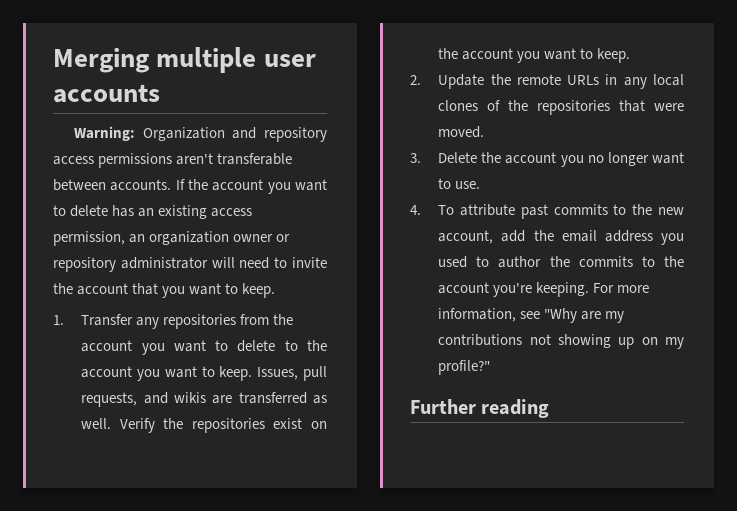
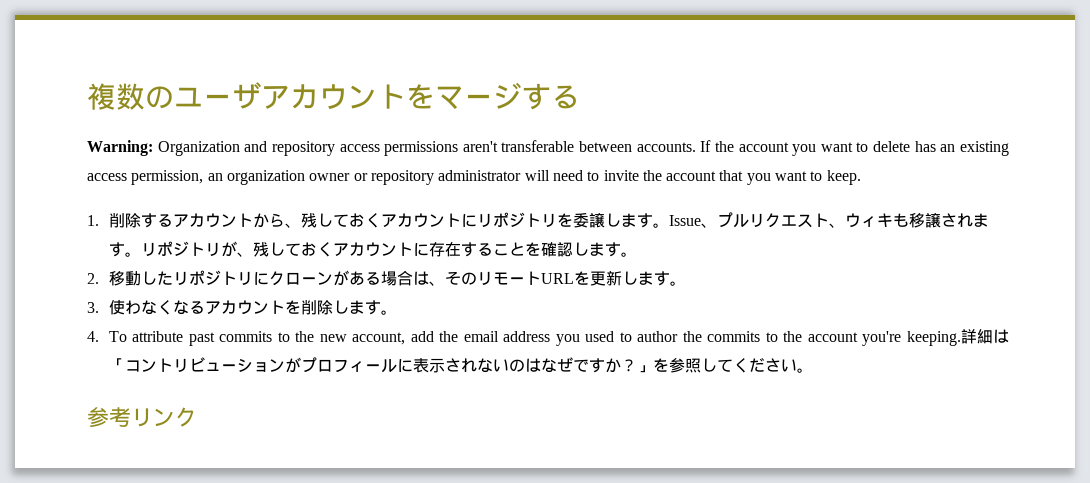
- Merging multiple user accounts
+ 複数のユーザアカウントをマージする
- 1. Transfer any repositories from the account you want to delete to the account you want to keep. Issues, pull requests, and wikis are transferred as well. Verify the repositories exist on the account you want to keep.
- 2. Update the remote URLs in any local clones of the repositories that were moved.
- 3. Delete the account you no longer want to use.
+ 1.削除するアカウントから、残しておくアカウントにリポジトリを委譲します。Issue、プルリクエスト、ウィキも移譲されます。リポジトリが、残しておくアカウントに存在することを確認します。
+ 2.移動したリポジトリにクローンがある場合は、そのリモートURLを更新します。
+ 3.使わなくなるアカウントを削除します。
- For more information, see "Why are my contributions not showing up on my profile?"
- Further reading
+ 詳細は「コントリビューションがプロフィールに表示されないのはなぜですか？」を参照してください。
+ 参考リンク

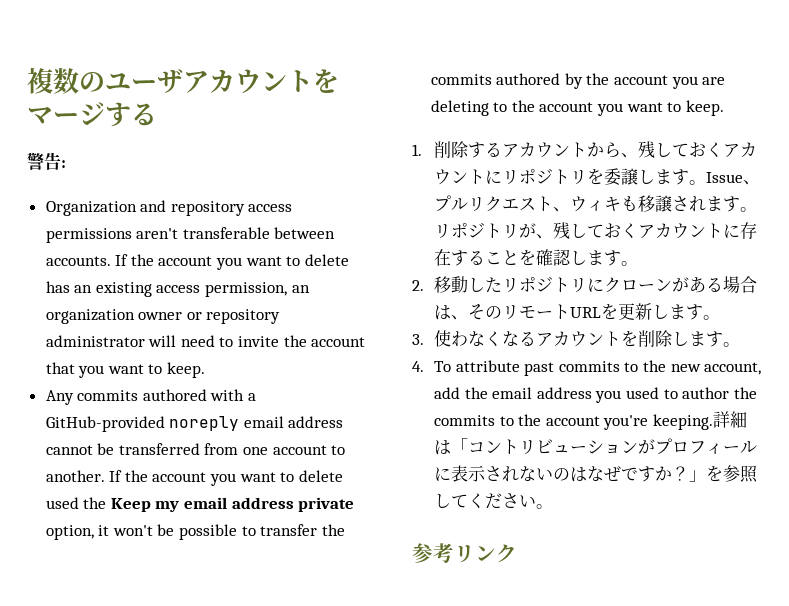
- Warning: Organization and repository access permissions aren't transferable between accounts.
+ 警告:
+ Organization and repository access permissions aren't transferable between accounts.
+ Any commits authored with a GitHub-provided noreply email address cannot be transferred from one account to another. If the account you want to delete used the Keep my email address private option, it won't be possible to transfer the commits authored by the account you are deleting to the account you want to keep.

